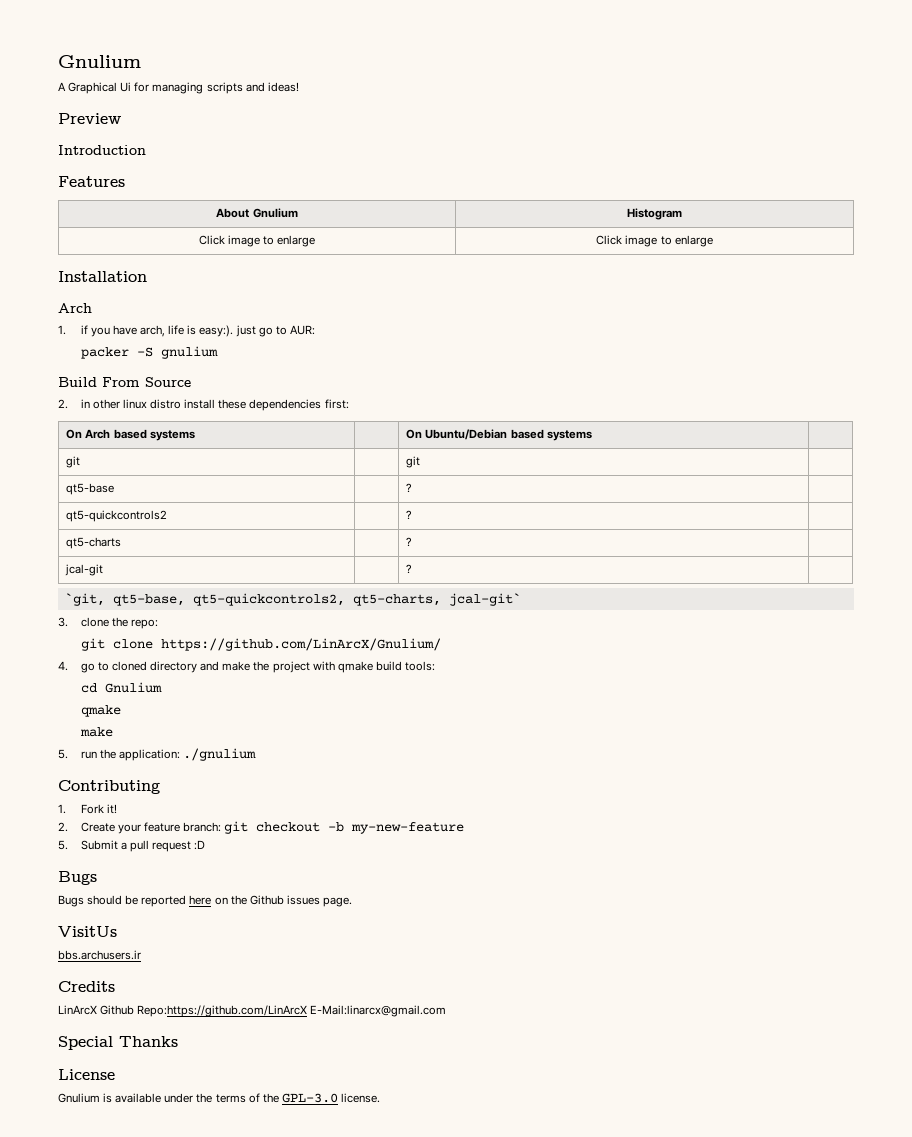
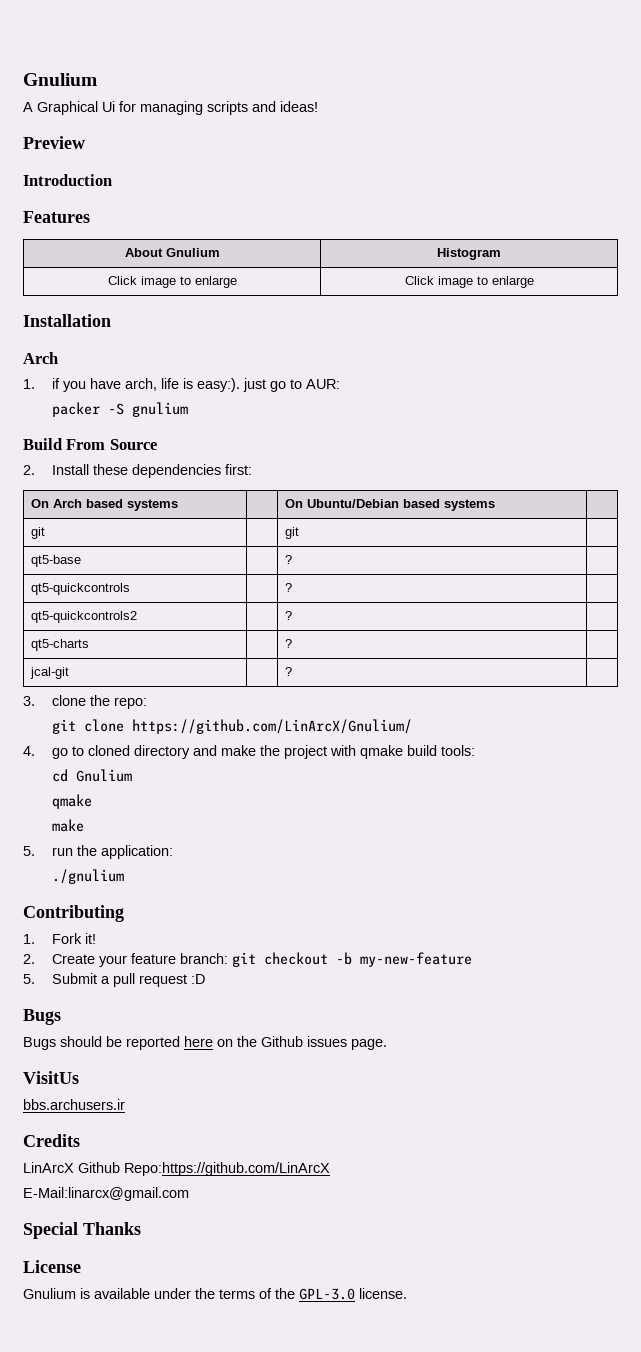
- 2. in other linux distro install these dependencies first:
+ 2. Install these dependencies first:
+ qt5-quickcontrols | | ? |
- `git, qt5-base, qt5-quickcontrols2, qt5-charts, jcal-git`
- 5. run the application: ./gnulium
+ 5. run the application:
+ ./gnulium
- LinArcX Github Repo:https://github.com/LinArcX E-Mail:linarcx@gmail.com
+ LinArcX Github Repo:https://github.com/LinArcX
+ E-Mail:linarcx@gmail.com

